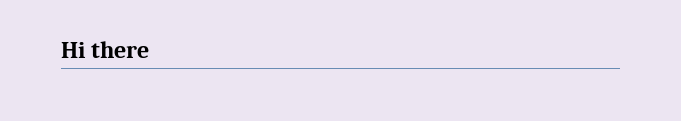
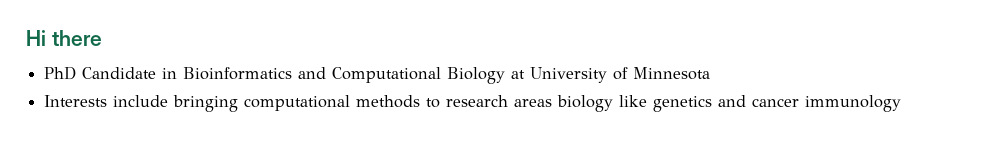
+ PhD Candidate in Bioinformatics and Computational Biology at University of Minnesota
+ Interests include bringing computational methods to research areas biology like genetics and cancer immunology

